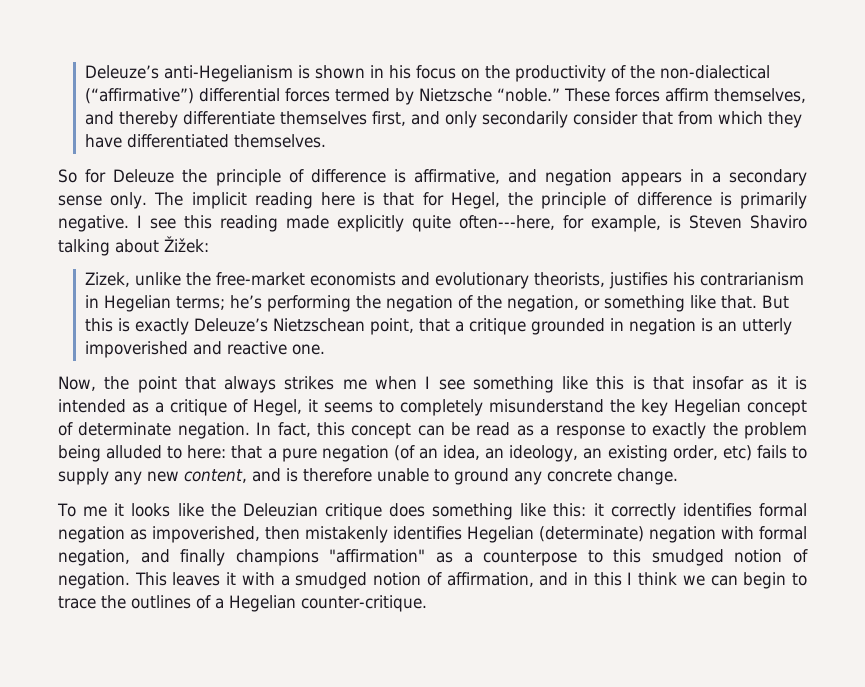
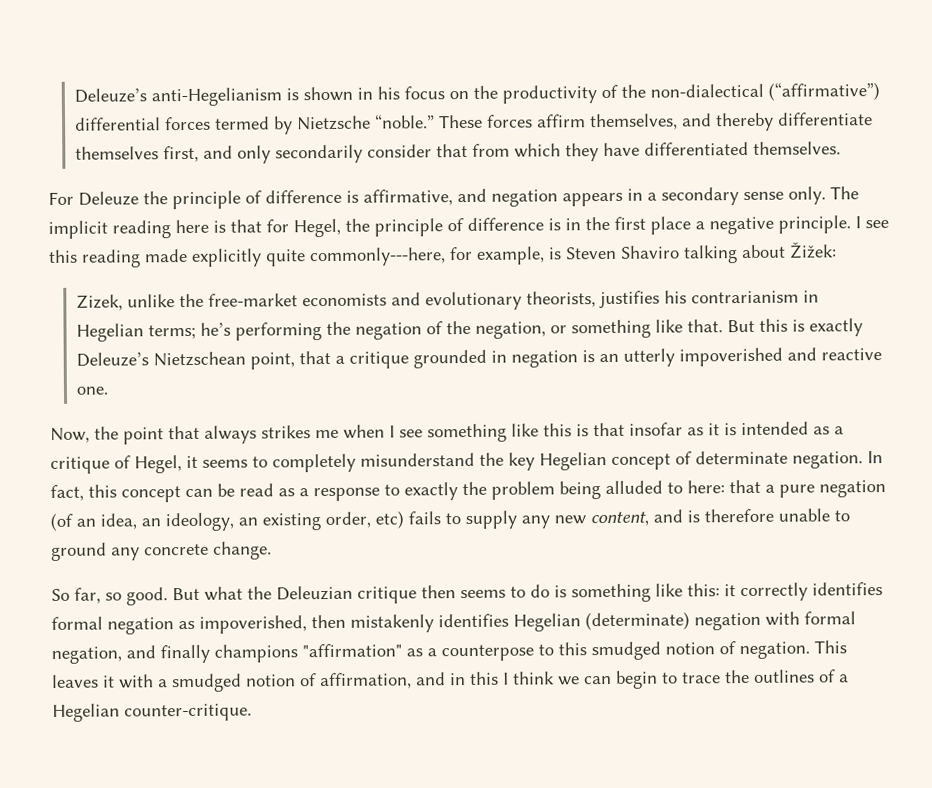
- So for Deleuze the principle of difference is affirmative, and negation appears in a secondary sense only.
+ For Deleuze the principle of difference is affirmative, and negation appears in a secondary sense only.
- The implicit reading here is that for Hegel, the principle of difference is primarily negative.
+ The implicit reading here is that for Hegel, the principle of difference is in the first place a negative principle.
- I see this reading made explicitly quite often---here, for example, is Steven Shaviro talking about Žižek:
+ I see this reading made explicitly quite commonly---here, for example, is Steven Shaviro talking about Žižek:
- To me it looks like the Deleuzian critique does something like this: it correctly identifies formal negation as impoverished, then mistakenly identifies Hegelian (determinate) negation with formal negation, and finally champions "affirmation" as a counterpose to this smudged notion of negation.
+ So far, so good. But what the Deleuzian critique then seems to do is something like this: it correctly identifies formal negation as impoverished, then mistakenly identifies Hegelian (determinate) negation with formal negation, and finally champions "affirmation" as a counterpose to this smudged notion of negation.

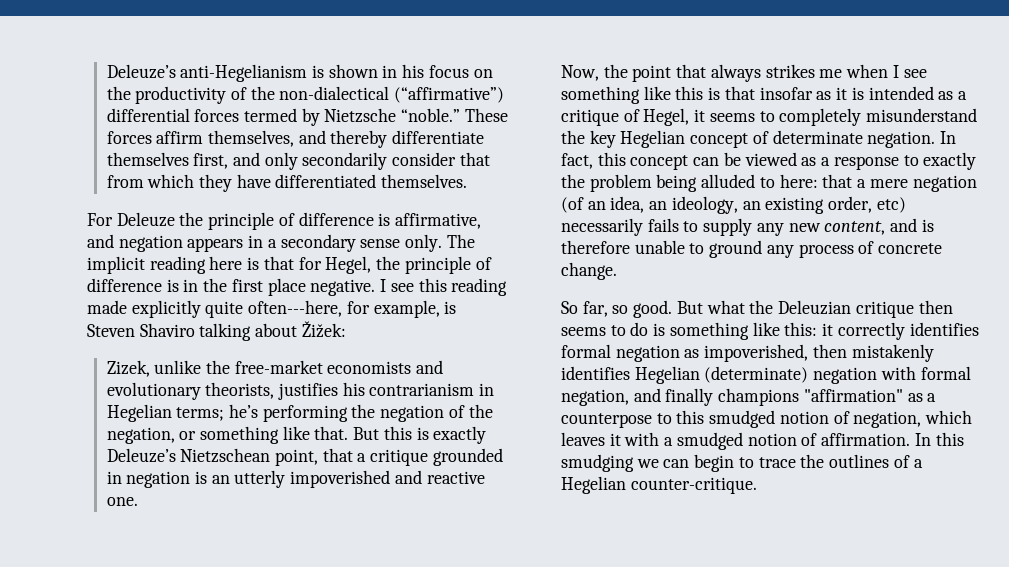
- The implicit reading here is that for Hegel, the principle of difference is in the first place a negative principle.
+ The implicit reading here is that for Hegel, the principle of difference is in the first place negative.
- I see this reading made explicitly quite commonly---here, for example, is Steven Shaviro talking about Žižek:
+ I see this reading made explicitly quite often---here, for example, is Steven Shaviro talking about Žižek:
- In fact, this concept can be read as a response to exactly the problem being alluded to here: that a pure negation (of an idea, an ideology, an existing order, etc) fails to supply any new content, and is therefore unable to ground any concrete change.
+ In fact, this concept can be viewed as a response to exactly the problem being alluded to here: that a mere negation (of an idea, an ideology, an existing order, etc) necessarily fails to supply any new content, and is therefore unable to ground any process of concrete change.
- But what the Deleuzian critique then seems to do is something like this: it correctly identifies formal negation as impoverished, then mistakenly identifies Hegelian (determinate) negation with formal negation, and finally champions "affirmation" as a counterpose to this smudged notion of negation. This leaves it with a smudged notion of affirmation, and in this I think we can begin to trace the outlines of a Hegelian counter-critique.
+ But what the Deleuzian critique then seems to do is something like this: it correctly identifies formal negation as impoverished, then mistakenly identifies Hegelian (determinate) negation with formal negation, and finally champions "affirmation" as a counterpose to this smudged notion of negation, which leaves it with a smudged notion of affirmation. In this smudging we can begin to trace the outlines of a Hegelian counter-critique.

